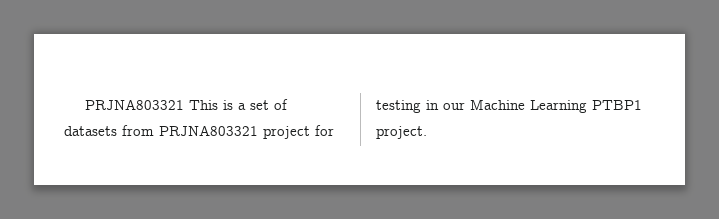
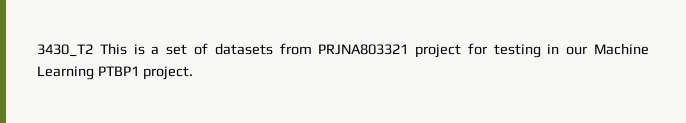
- PRJNA803321 This is a set of datasets from PRJNA803321 project for testing in our Machine Learning PTBP1 project.
+ 3430_T2 This is a set of datasets from PRJNA803321 project for testing in our Machine Learning PTBP1 project.

